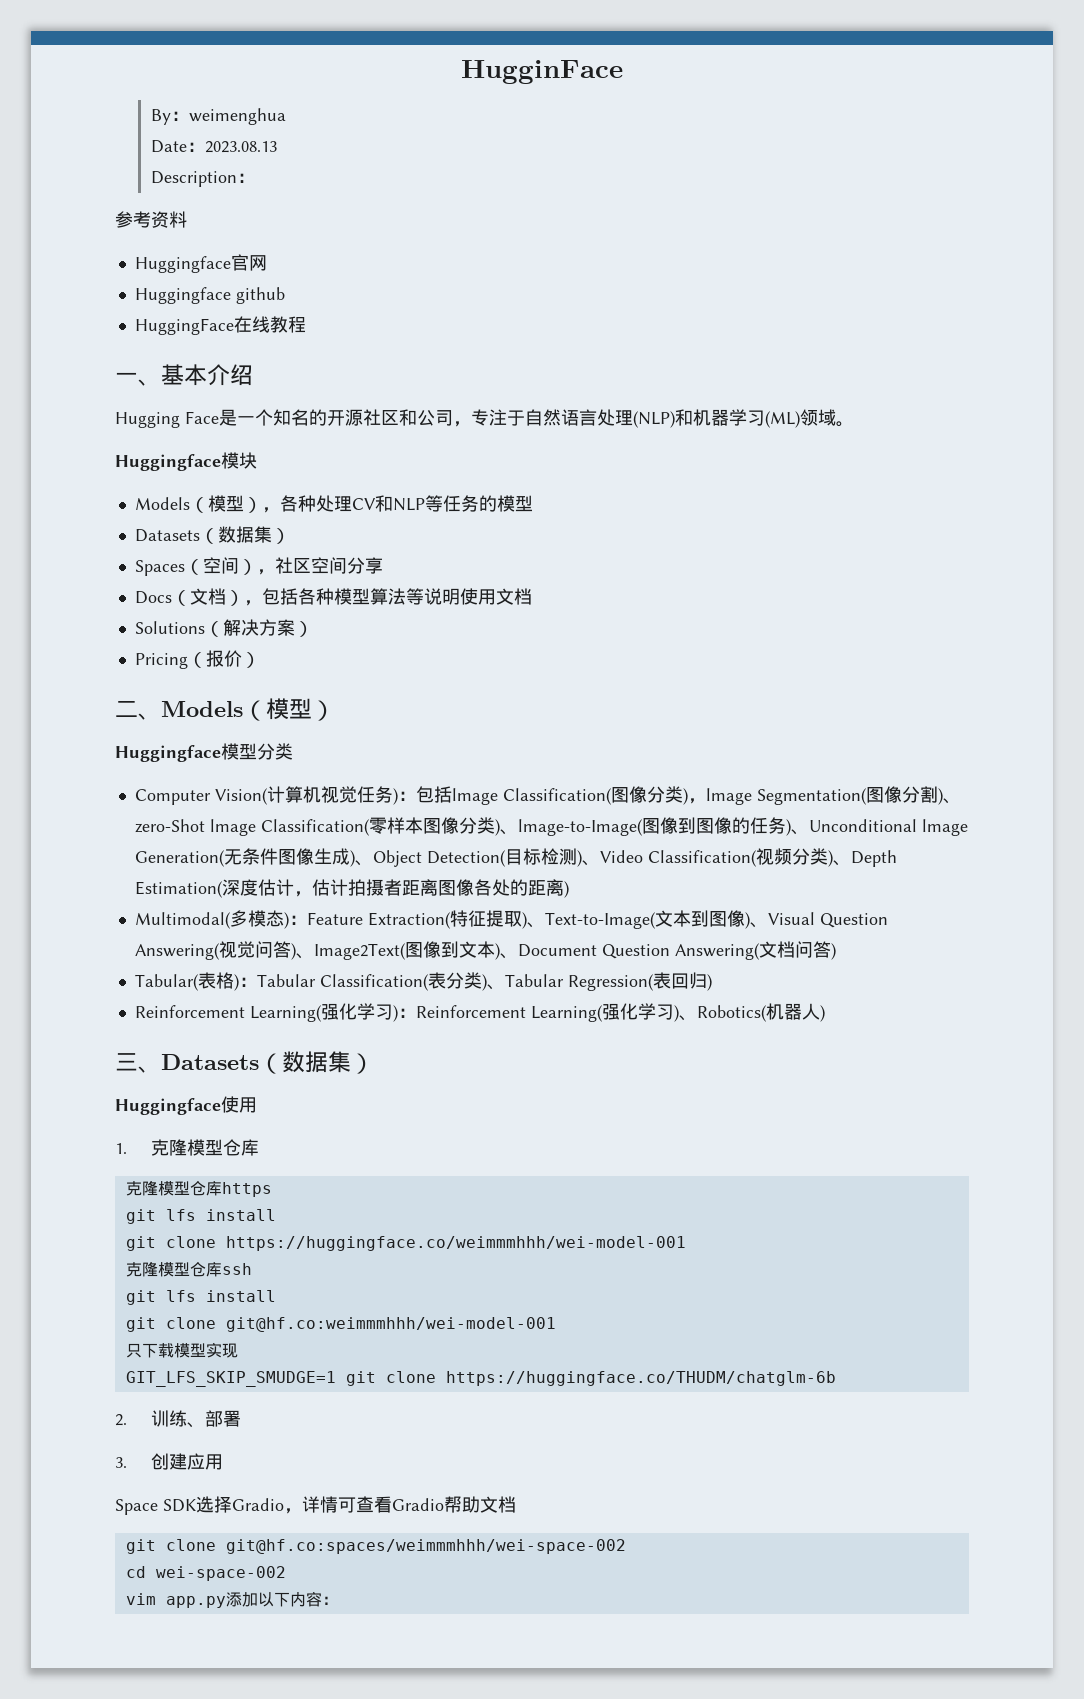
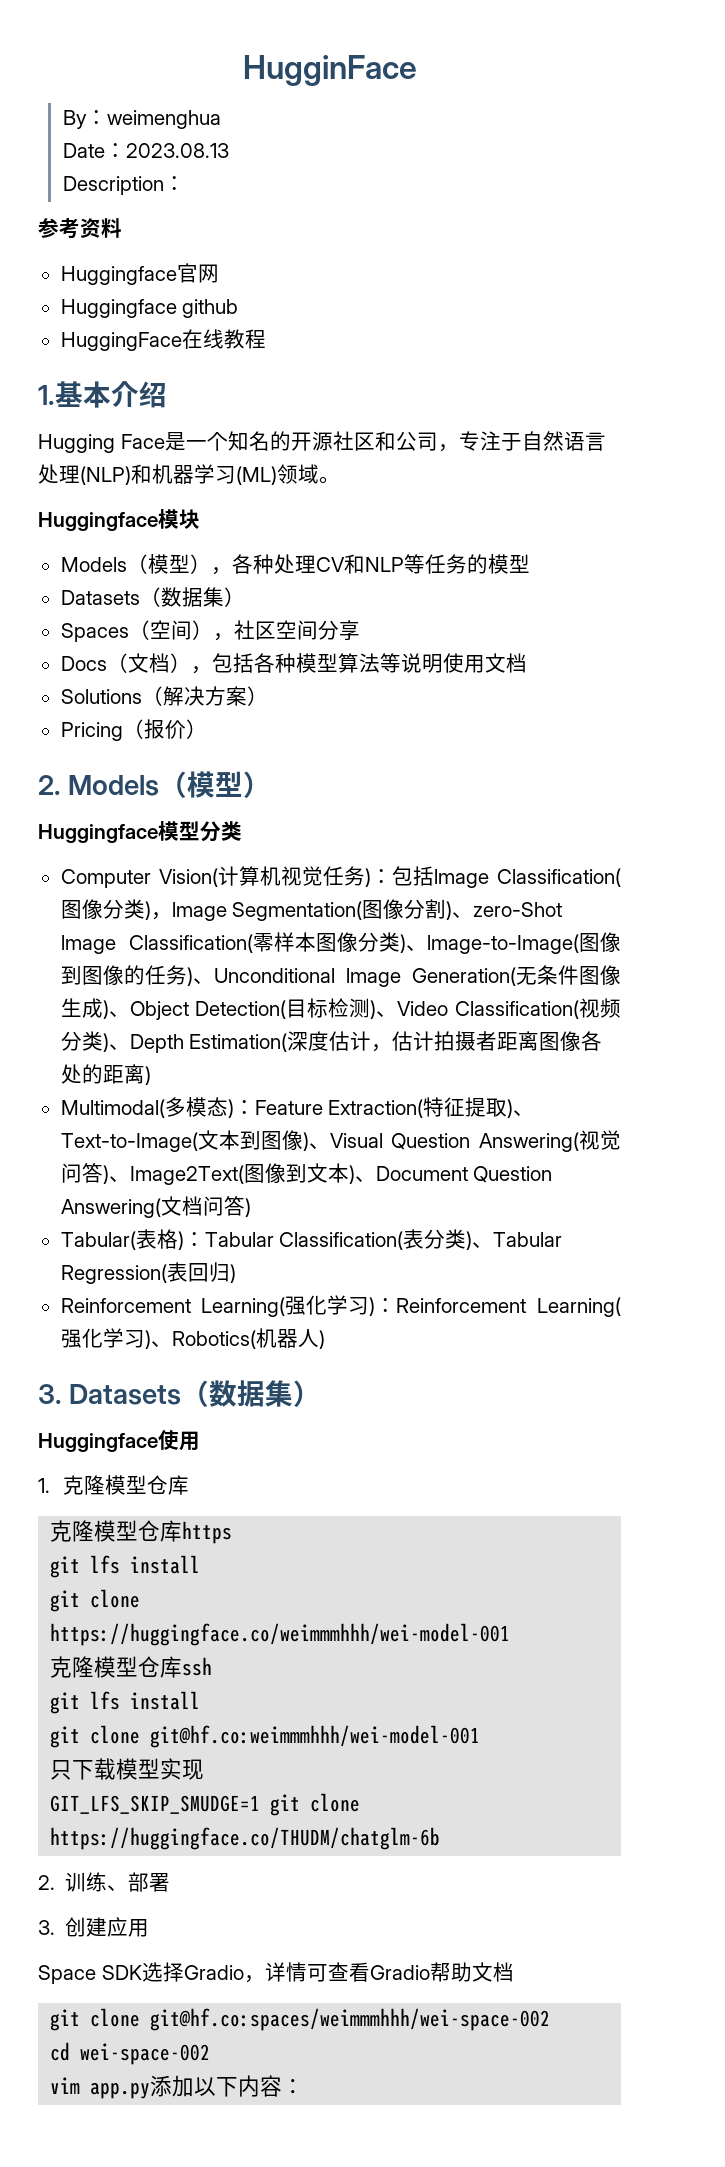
- 一、基本介绍
+ 1.基本介绍
- 二、Models（模型）
+ 2. Models（模型）
- 三、Datasets（数据集）
+ 3. Datasets（数据集）

